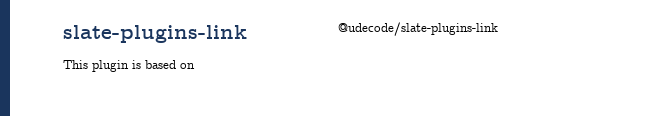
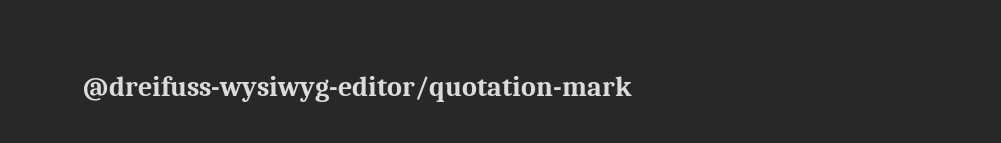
- slate-plugins-link
- This plugin is based on @udecode/slate-plugins-link
+ @dreifuss-wysiwyg-editor/quotation-mark

